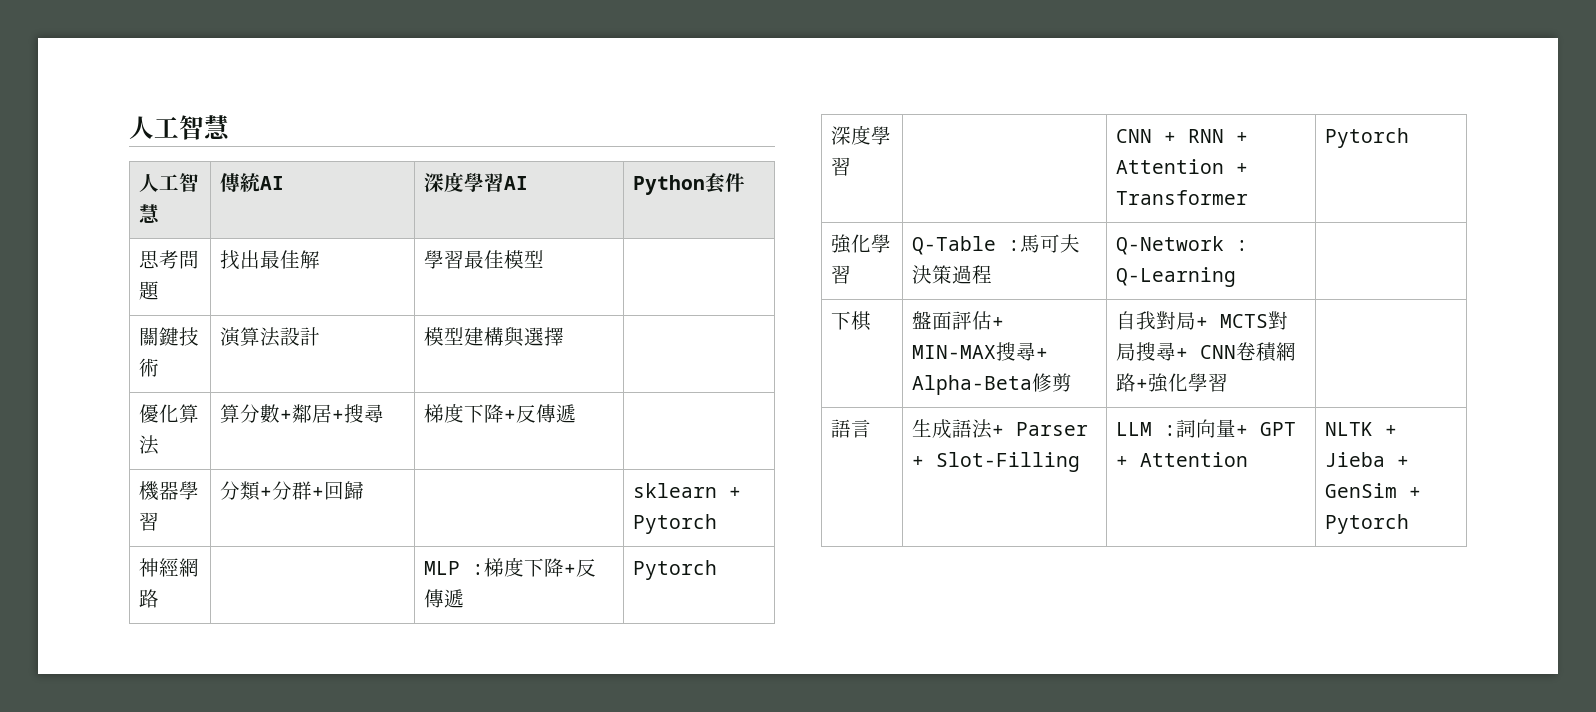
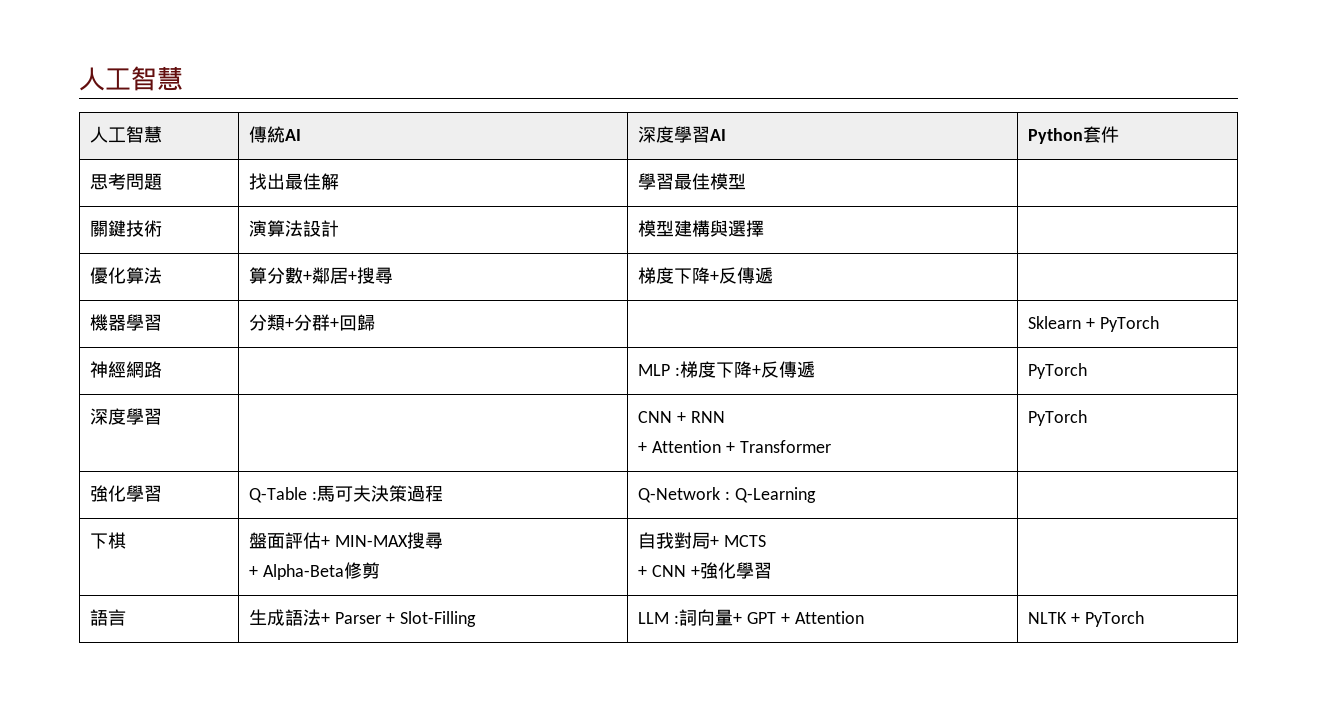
- 機器學習 | 分類+分群+回歸 | | sklearn + Pytorch
+ 機器學習 | 分類+分群+回歸 | | Sklearn + PyTorch
- 神經網路 | | MLP :梯度下降+反傳遞 | Pytorch
+ 神經網路 | | MLP :梯度下降+反傳遞 | PyTorch
- 深度學習 | | CNN + RNN + Attention + Transformer | Pytorch
+ 深度學習 | | CNN + RNN
+ + Attention + Transformer | PyTorch
- 下棋 | 盤面評估+ MIN-MAX搜尋+ Alpha-Beta修剪 | 自我對局+ MCTS對局搜尋+ CNN卷積網路+強化學習 |
+ 下棋 | 盤面評估+ MIN-MAX搜尋
+ + Alpha-Beta修剪 | 自我對局+ MCTS
+ + CNN +強化學習 |
- 語言 | 生成語法+ Parser + Slot-Filling | LLM :詞向量+ GPT + Attention | NLTK + Jieba + GenSim + Pytorch
+ 語言 | 生成語法+ Parser + Slot-Filling | LLM :詞向量+ GPT + Attention | NLTK + PyTorch

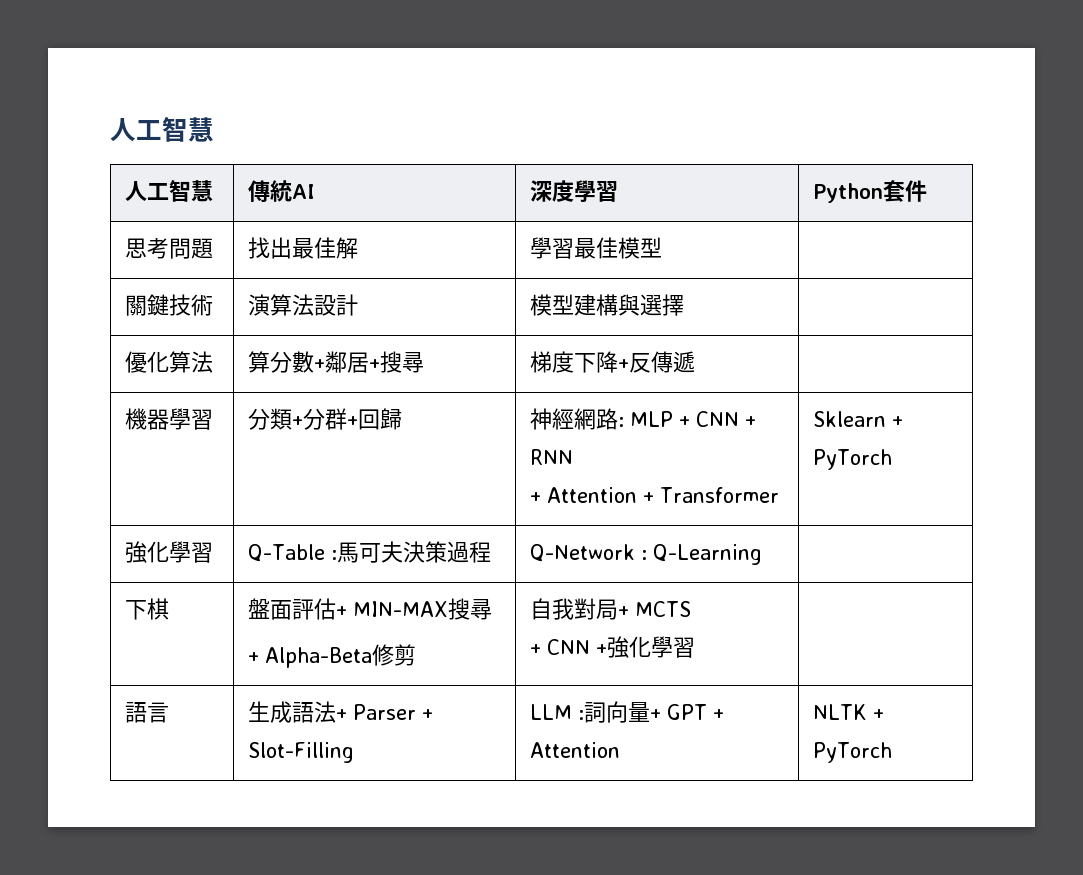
- 人工智慧 | 傳統AI | 深度學習AI | Python套件
+ 人工智慧 | 傳統AI | 深度學習 | Python套件
- 機器學習 | 分類+分群+回歸 | | Sklearn + PyTorch
- 神經網路 | | MLP :梯度下降+反傳遞 | PyTorch
- 深度學習 | | CNN + RNN
- + Attention + Transformer | PyTorch
+ 機器學習 | 分類+分群+回歸 | 神經網路: MLP + CNN + RNN
+ + Attention + Transformer | Sklearn + PyTorch

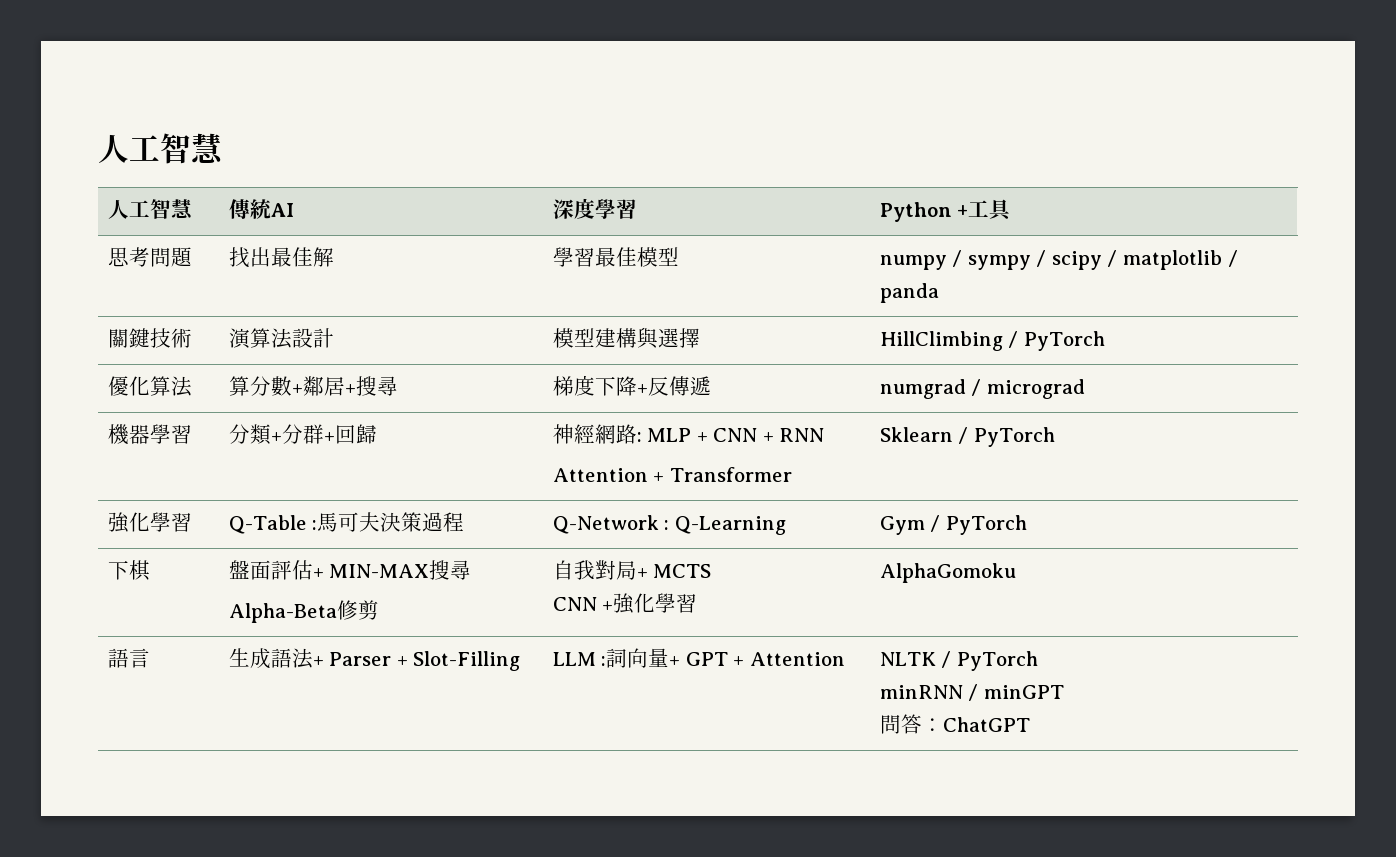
- 人工智慧 | 傳統AI | 深度學習 | Python套件
+ 人工智慧 | 傳統AI | 深度學習 | Python +工具
- 思考問題 | 找出最佳解 | 學習最佳模型 |
+ 思考問題 | 找出最佳解 | 學習最佳模型 | numpy / sympy / scipy / matplotlib / panda
- 關鍵技術 | 演算法設計 | 模型建構與選擇 |
+ 關鍵技術 | 演算法設計 | 模型建構與選擇 | HillClimbing / PyTorch
- 優化算法 | 算分數+鄰居+搜尋 | 梯度下降+反傳遞 |
+ 優化算法 | 算分數+鄰居+搜尋 | 梯度下降+反傳遞 | numgrad / micrograd
  機器學習 | 分類+分群+回歸 | 神經網路: MLP + CNN + RNN
- + Attention + Transformer | Sklearn + PyTorch
+ Attention + Transformer | Sklearn / PyTorch
- 強化學習 | Q-Table :馬可夫決策過程 | Q-Network : Q-Learning |
+ 強化學習 | Q-Table :馬可夫決策過程 | Q-Network : Q-Learning | Gym / PyTorch
  下棋 | 盤面評估+ MIN-MAX搜尋
- + Alpha-Beta修剪 | 自我對局+ MCTS
- + CNN +強化學習 |
+ Alpha-Beta修剪 | 自我對局+ MCTS
+ CNN +強化學習 | AlphaGomoku
- 語言 | 生成語法+ Parser + Slot-Filling | LLM :詞向量+ GPT + Attention | NLTK + PyTorch
+ 語言 | 生成語法+ Parser + Slot-Filling | LLM :詞向量+ GPT + Attention | NLTK / PyTorch
+ minRNN / minGPT
+ 問答：ChatGPT

